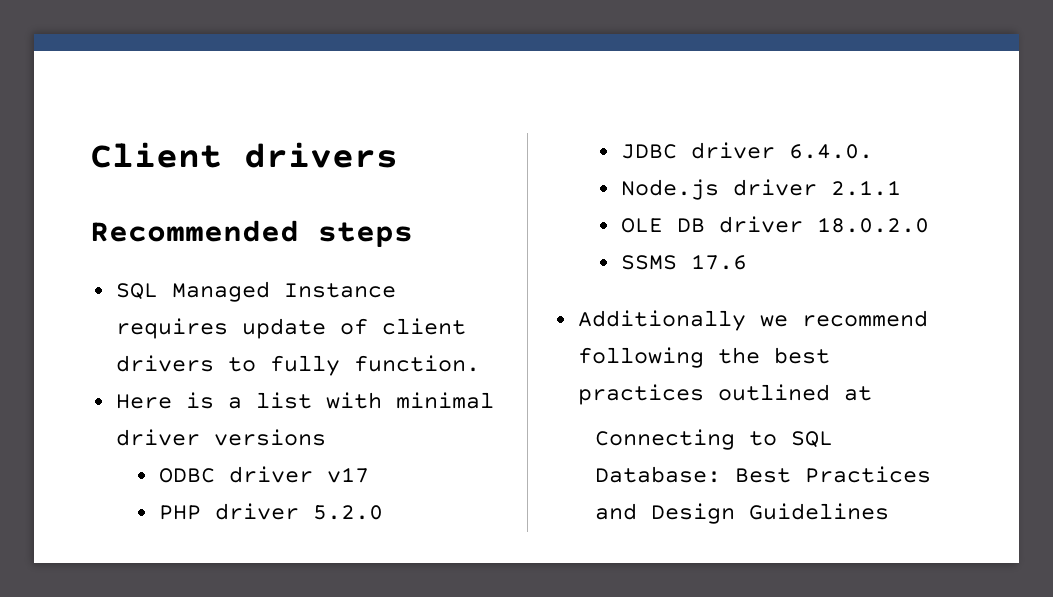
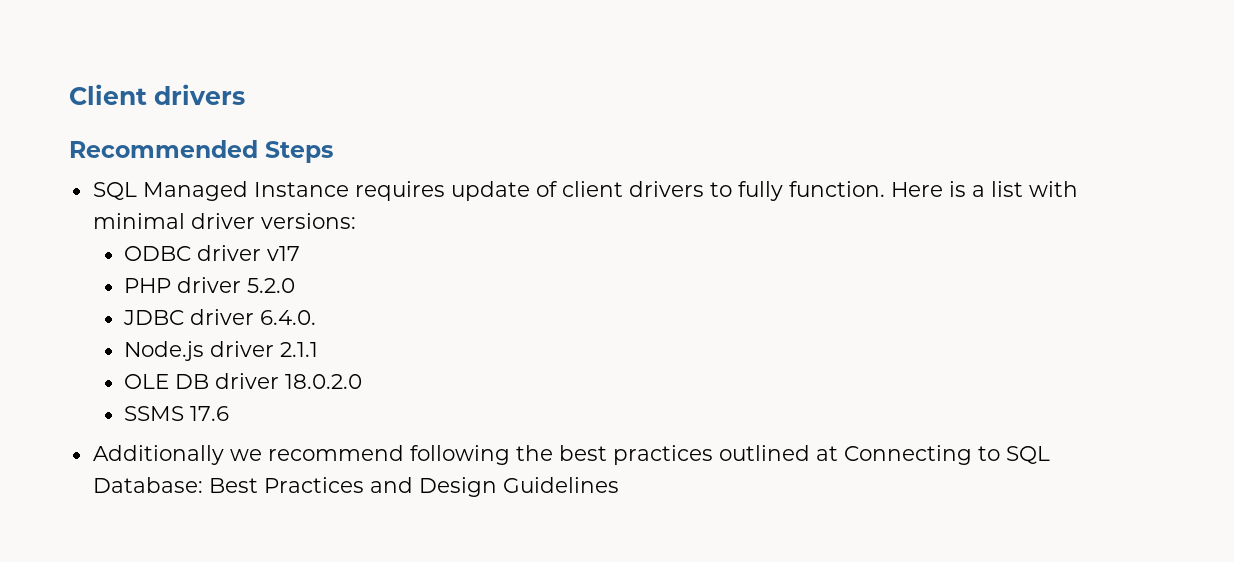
- Recommended steps
+ Recommended Steps
- SQL Managed Instance requires update of client drivers to fully function.
- Here is a list with minimal driver versions
+ SQL Managed Instance requires update of client drivers to fully function. Here is a list with minimal driver versions:
- Additionally we recommend following the best practices outlined at
- Connecting to SQL Database: Best Practices and Design Guidelines
+ Additionally we recommend following the best practices outlined at Connecting to SQL Database: Best Practices and Design Guidelines

